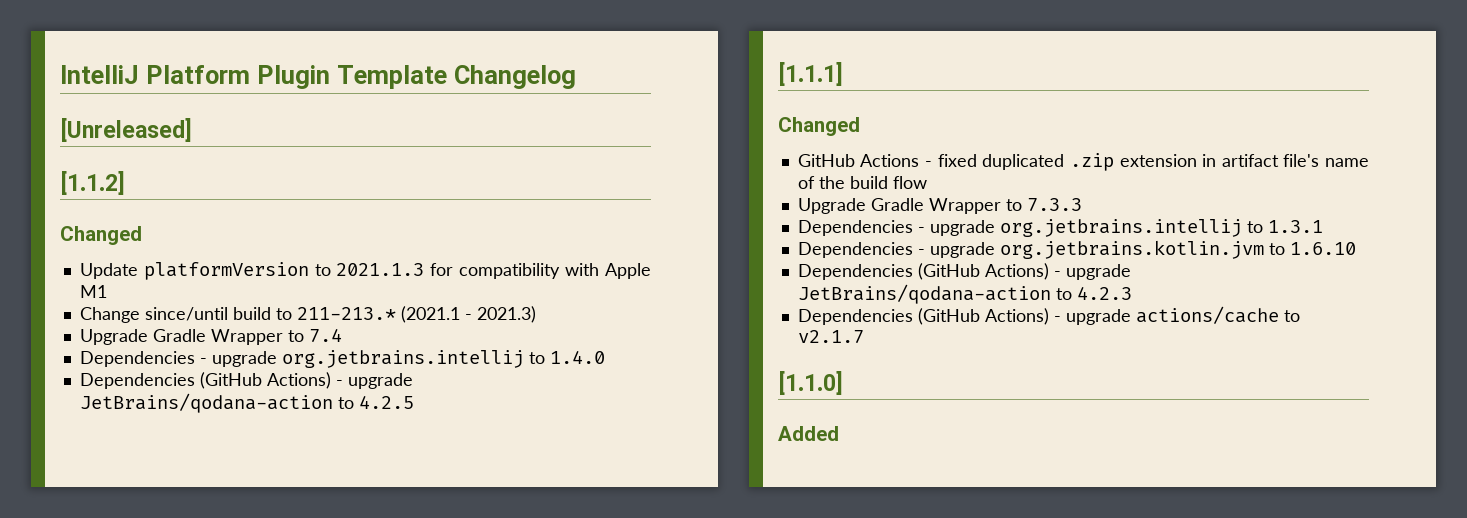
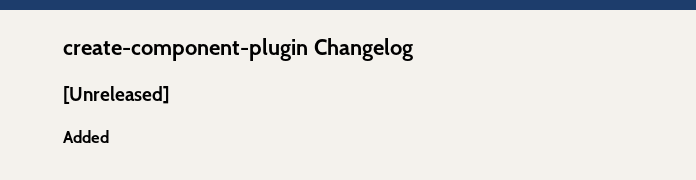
- IntelliJ Platform Plugin Template Changelog
+ create-component-plugin Changelog
  [Unreleased]
- [1.1.2]
- Changed
- Update platformVersion to 2021.1.3 for compatibility with Apple M1
- Change since/until build to 211-213.* (2021.1 - 2021.3)
- Upgrade Gradle Wrapper to 7.4
- Dependencies - upgrade org.jetbrains.intellij to 1.4.0
- Dependencies (GitHub Actions) - upgrade JetBrains/qodana-action to 4.2.5
- [1.1.1]
- Changed
- GitHub Actions - fixed duplicated .zip extension in artifact file's name of the build flow
- Upgrade Gradle Wrapper to 7.3.3
- Dependencies - upgrade org.jetbrains.intellij to 1.3.1
- Dependencies - upgrade org.jetbrains.kotlin.jvm to 1.6.10
- Dependencies (GitHub Actions) - upgrade JetBrains/qodana-action to 4.2.3
- Dependencies (GitHub Actions) - upgrade actions/cache to v2.1.7
- [1.1.0]

